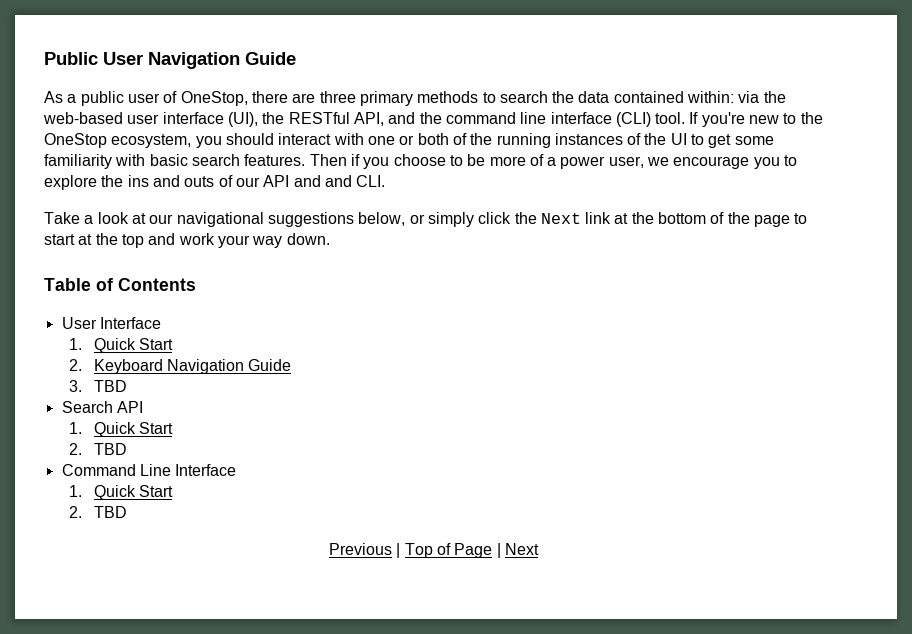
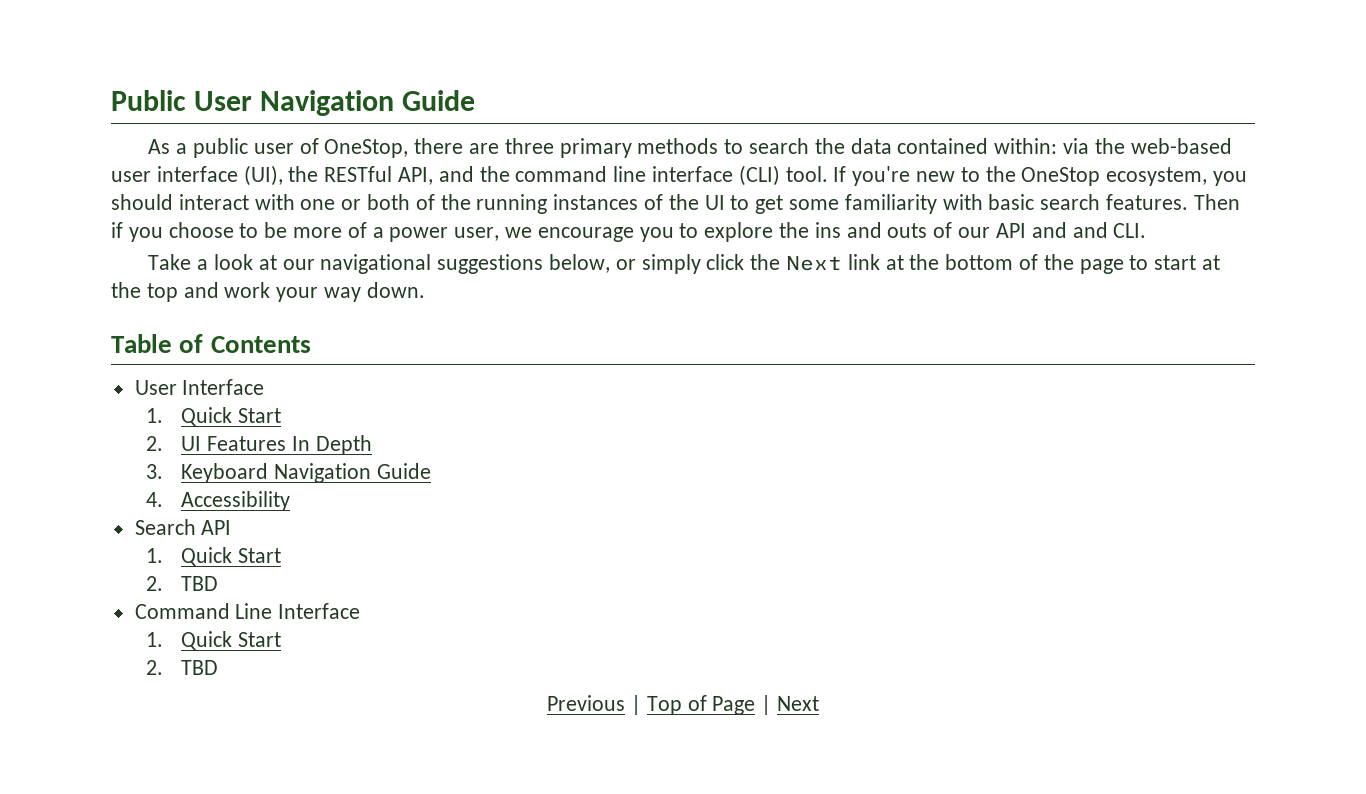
- 2. Keyboard Navigation Guide
+ 2. UI Features In Depth
+ 3. Keyboard Navigation Guide
- 3. TBD
+ 4. Accessibility

